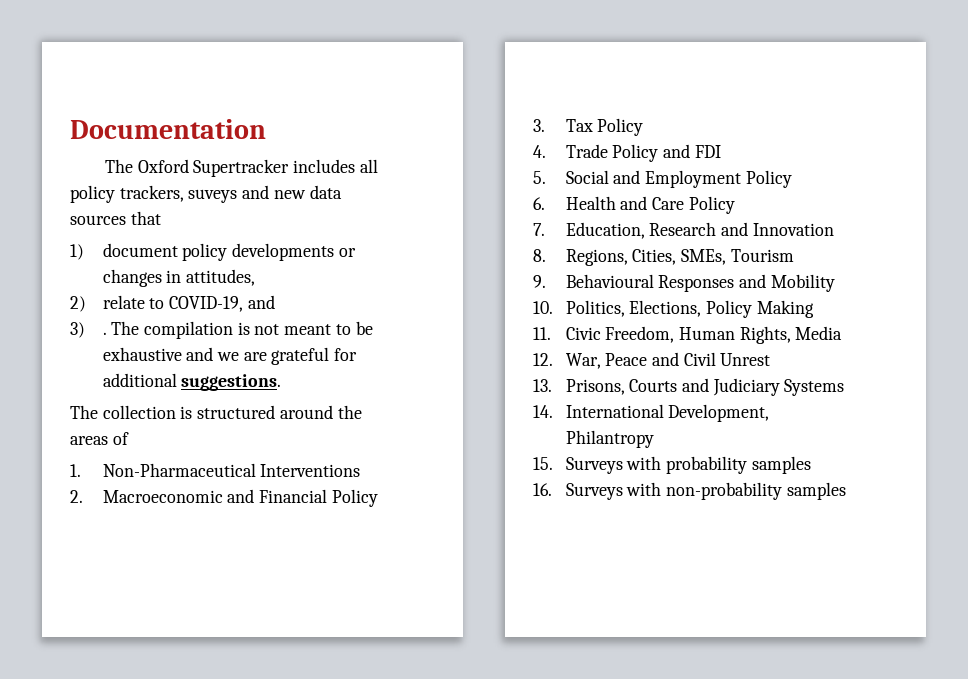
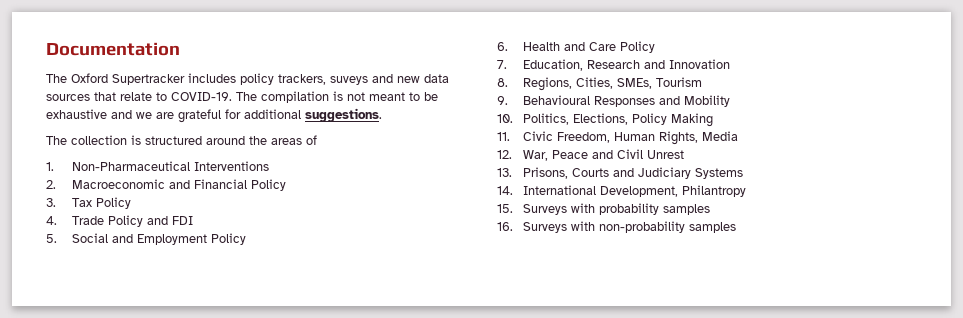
- The Oxford Supertracker includes all policy trackers, suveys and new data sources that
- 1) document policy developments or changes in attitudes,
- 2) relate to COVID-19, and
- 3) .
+ The Oxford Supertracker includes policy trackers, suveys and new data sources that relate to COVID-19.

